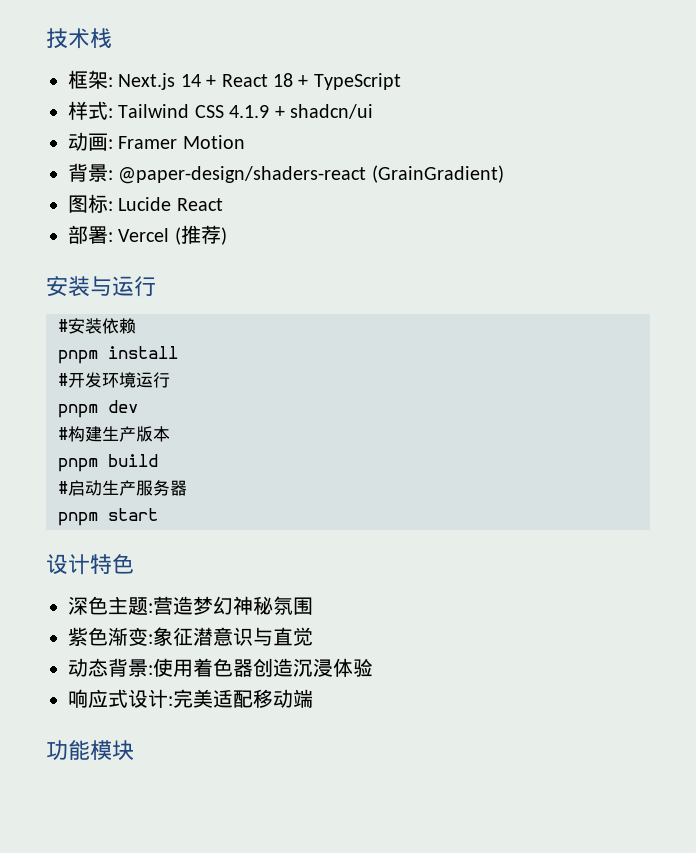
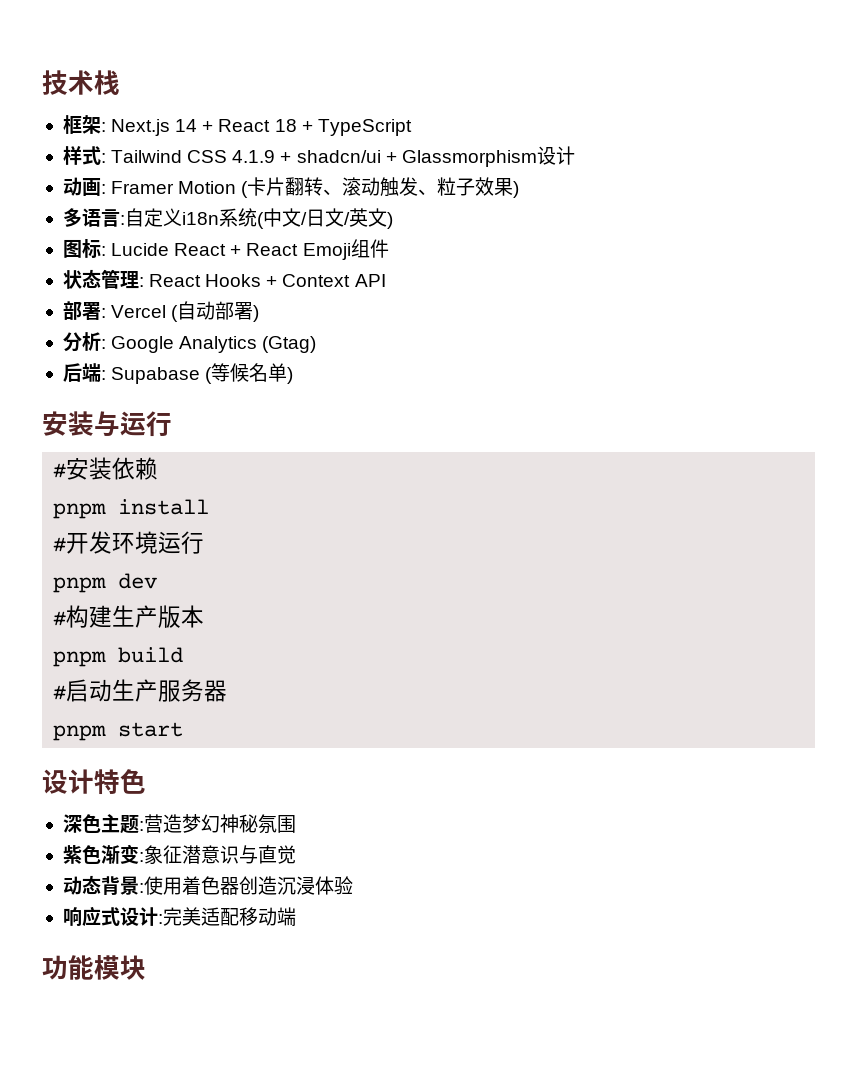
- 样式: Tailwind CSS 4.1.9 + shadcn/ui
+ 样式: Tailwind CSS 4.1.9 + shadcn/ui + Glassmorphism设计
- 动画: Framer Motion
- 背景: @paper-design/shaders-react (GrainGradient)
- 图标: Lucide React
- 部署: Vercel (推荐)
+ 动画: Framer Motion (卡片翻转、滚动触发、粒子效果)
+ 多语言:自定义i18n系统(中文/日文/英文)
+ 图标: Lucide React + React Emoji组件
+ 状态管理: React Hooks + Context API
+ 部署: Vercel (自动部署)
+ 分析: Google Analytics (Gtag)
+ 后端: Supabase (等候名单)

